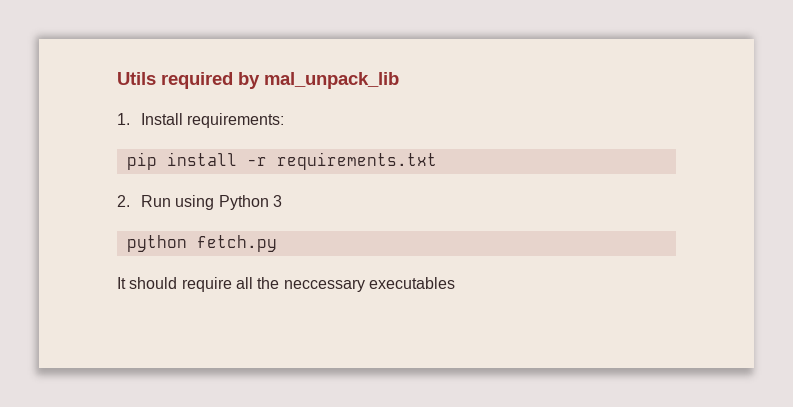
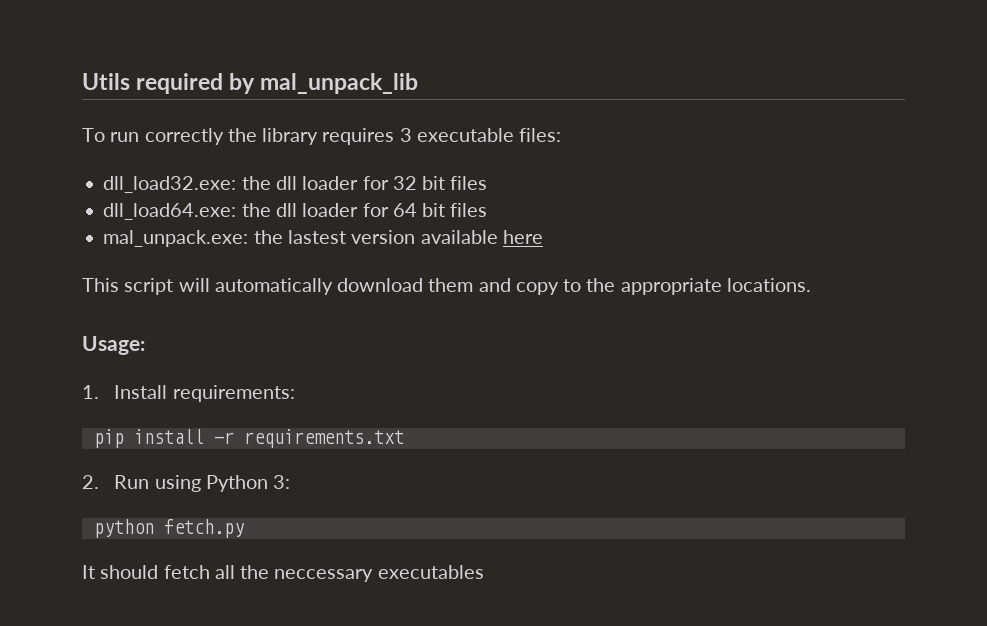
+ To run correctly the library requires 3 executable files:
+ dll_load32.exe: the dll loader for 32 bit files
+ dll_load64.exe: the dll loader for 64 bit files
+ mal_unpack.exe: the lastest version available here
+ This script will automatically download them and copy to the appropriate locations.
+ Usage:
- 2. Run using Python 3
+ 2. Run using Python 3:
- It should require all the neccessary executables
+ It should fetch all the neccessary executables

